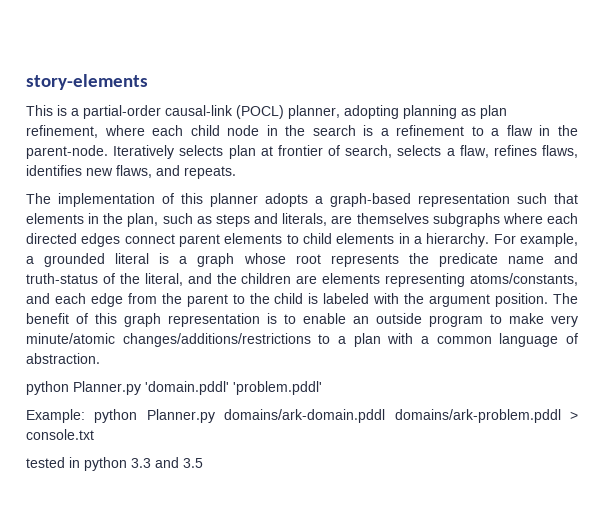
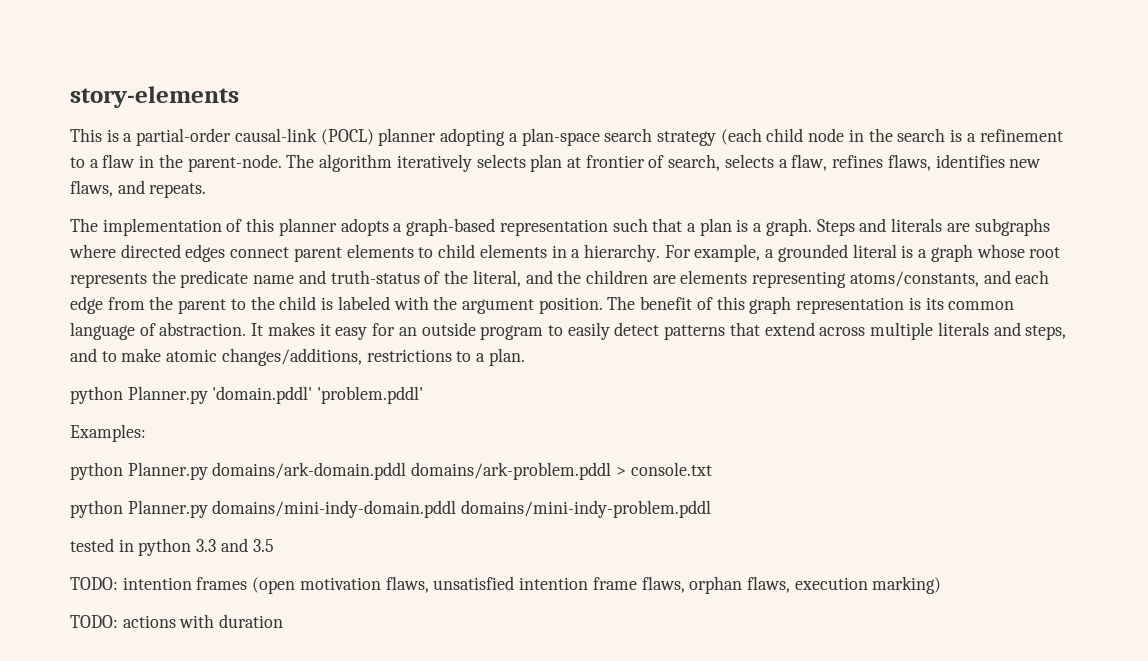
- This is a partial-order causal-link (POCL) planner, adopting planning as plan refinement, where each child node in the search is a refinement to a flaw in the parent-node.
+ This is a partial-order causal-link (POCL) planner adopting a plan-space search strategy (each child node in the search is a refinement to a flaw in the parent-node.
- Iteratively selects plan at frontier of search, selects a flaw, refines flaws, identifies new flaws, and repeats.
+ The algorithm iteratively selects plan at frontier of search, selects a flaw, refines flaws, identifies new flaws, and repeats.
- The implementation of this planner adopts a graph-based representation such that elements in the plan, such as steps and literals, are themselves subgraphs where each directed edges connect parent elements to child elements in a hierarchy.
+ The implementation of this planner adopts a graph-based representation such that a plan is a graph. Steps and literals are subgraphs where directed edges connect parent elements to child elements in a hierarchy.
- The benefit of this graph representation is to enable an outside program to make very minute/atomic changes/additions/restrictions to a plan with a common language of abstraction.
+ The benefit of this graph representation is its common language of abstraction. It makes it easy for an outside program to easily detect patterns that extend across multiple literals and steps, and to make atomic changes/additions, restrictions to a plan.
- Example: python Planner.py domains/ark-domain.pddl domains/ark-problem.pddl > console.txt
+ Examples:
+ python Planner.py domains/ark-domain.pddl domains/ark-problem.pddl > console.txt
+ python Planner.py domains/mini-indy-domain.pddl domains/mini-indy-problem.pddl
+ TODO: intention frames (open motivation flaws, unsatisfied intention frame flaws, orphan flaws, execution marking)
+ TODO: actions with duration

